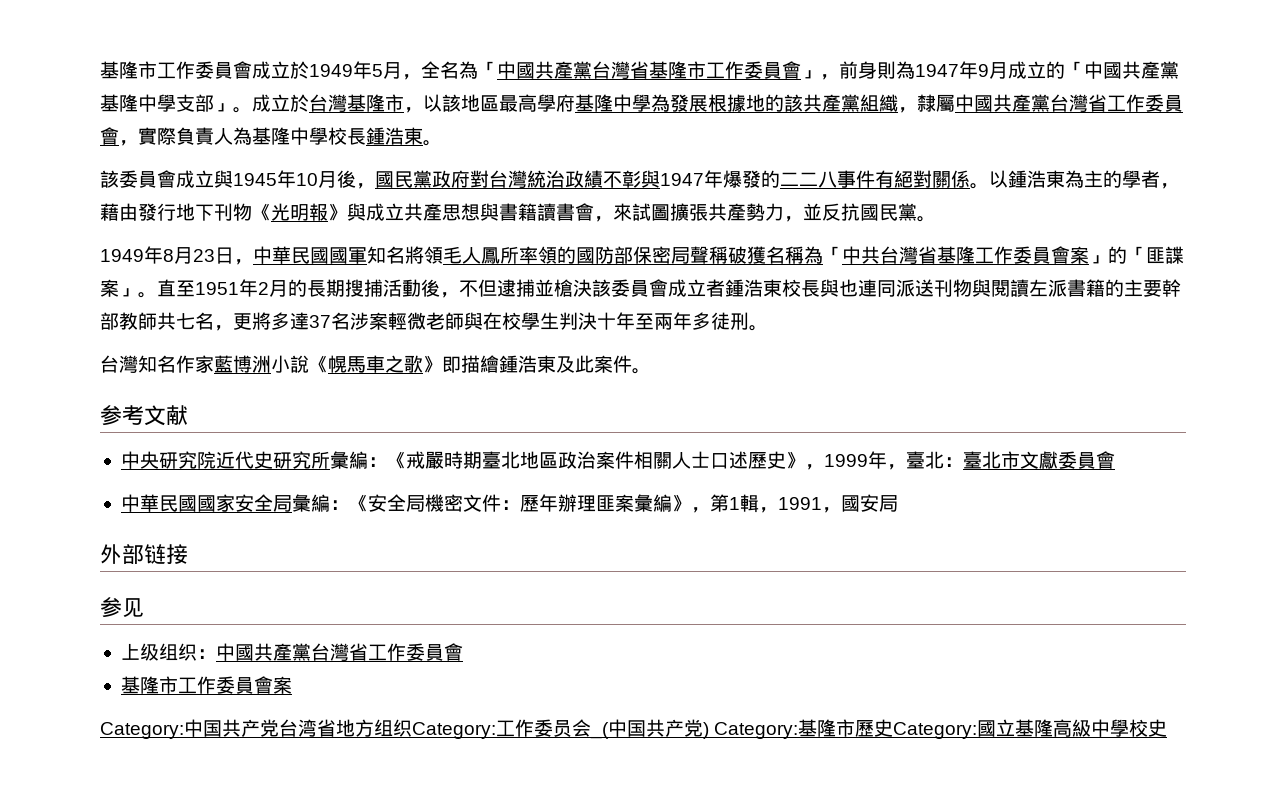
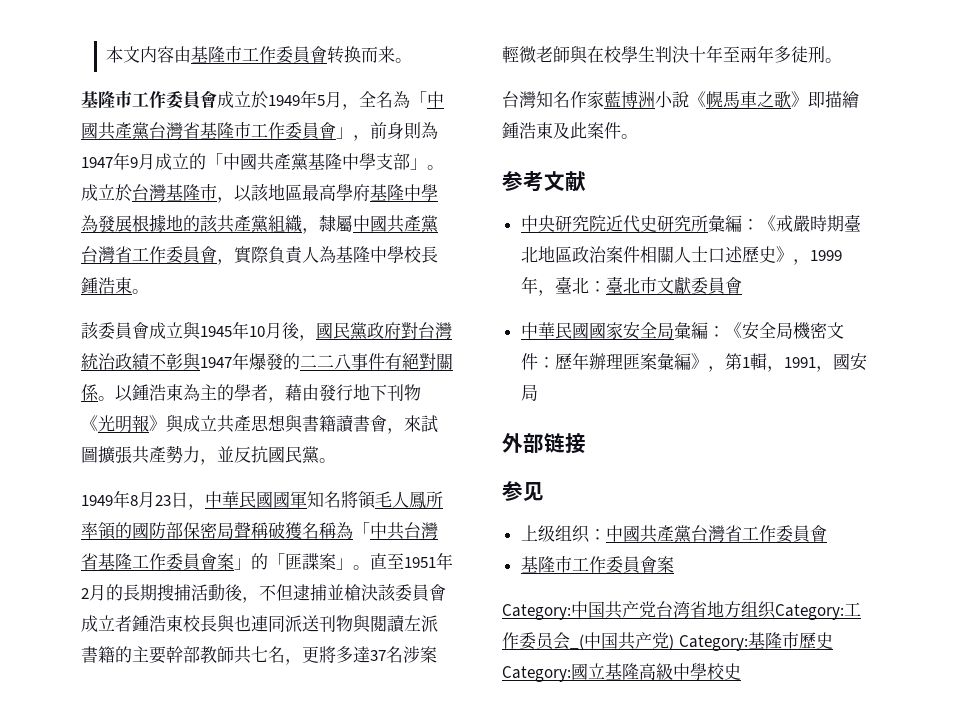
+ 本文内容由基隆市工作委員會转换而来。

